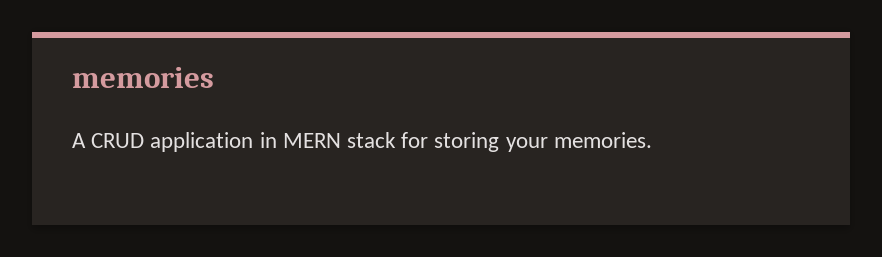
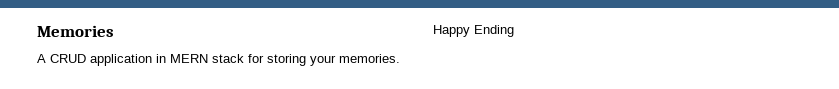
- memories
+ Memories
+ Happy Ending

